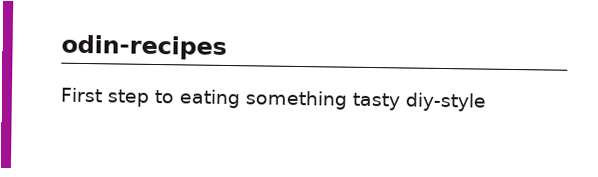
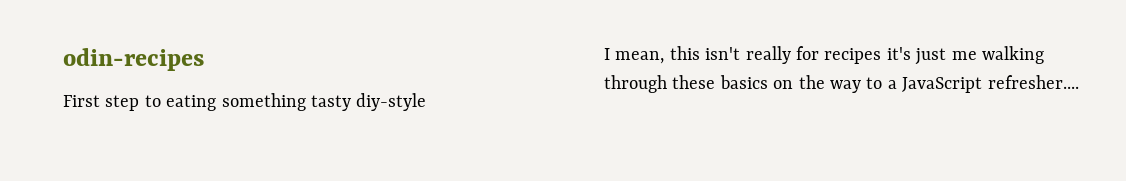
+ I mean, this isn't really for recipes it's just me walking through these basics on the way to a JavaScript refresher....

